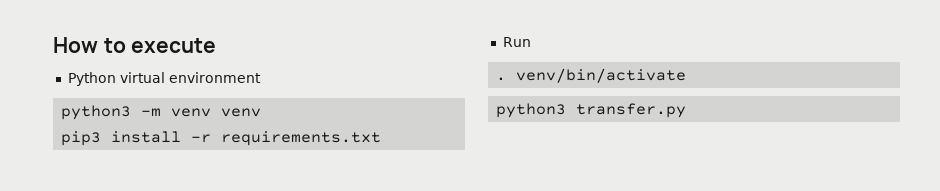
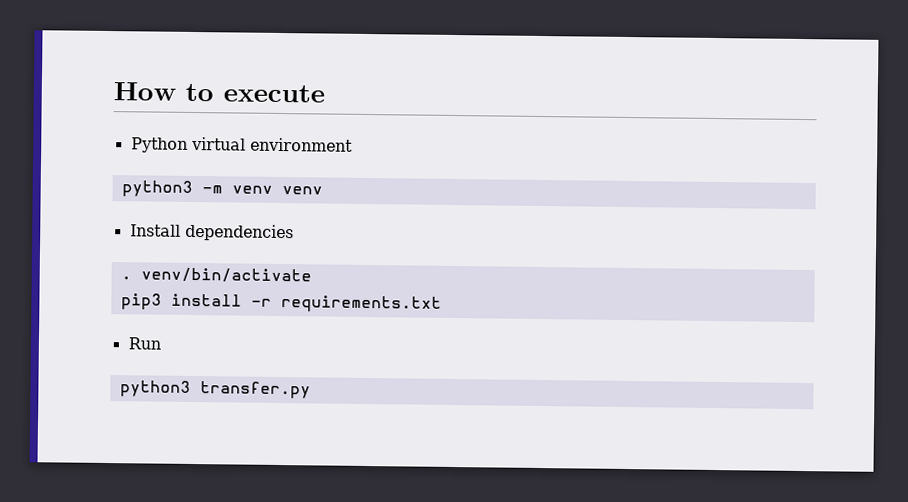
+ Install dependencies
+ . venv/bin/activate
- . venv/bin/activate

